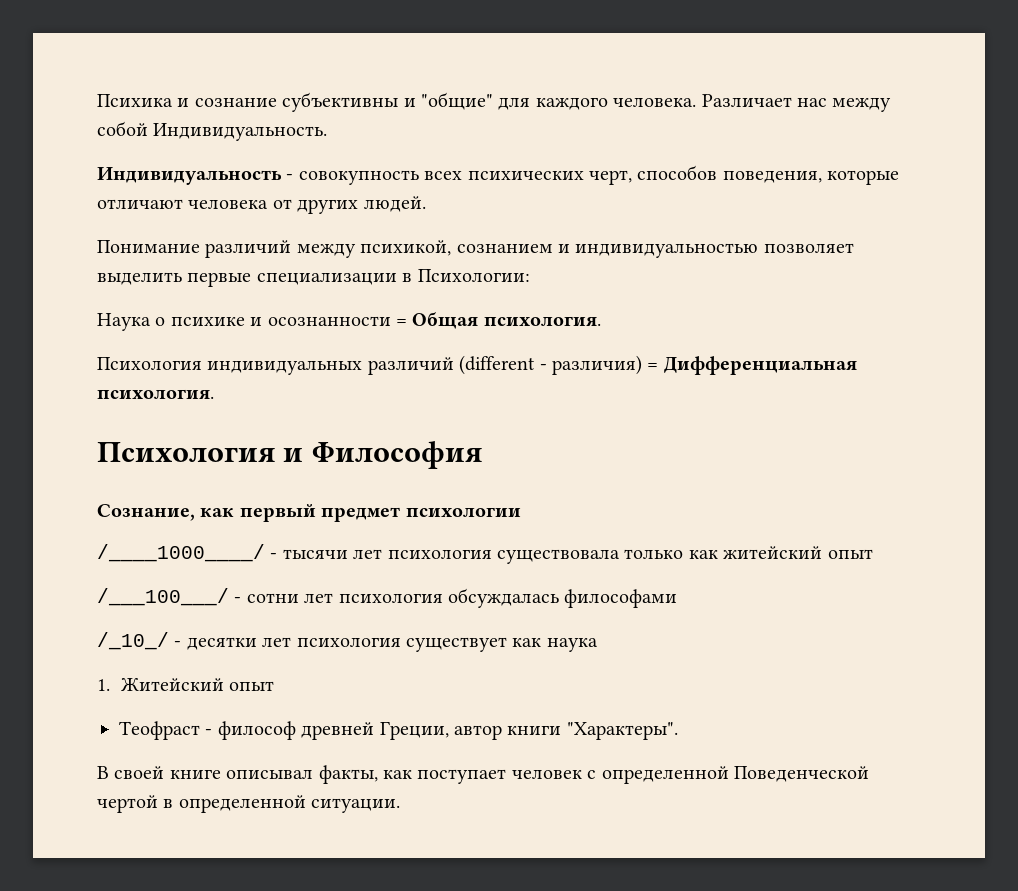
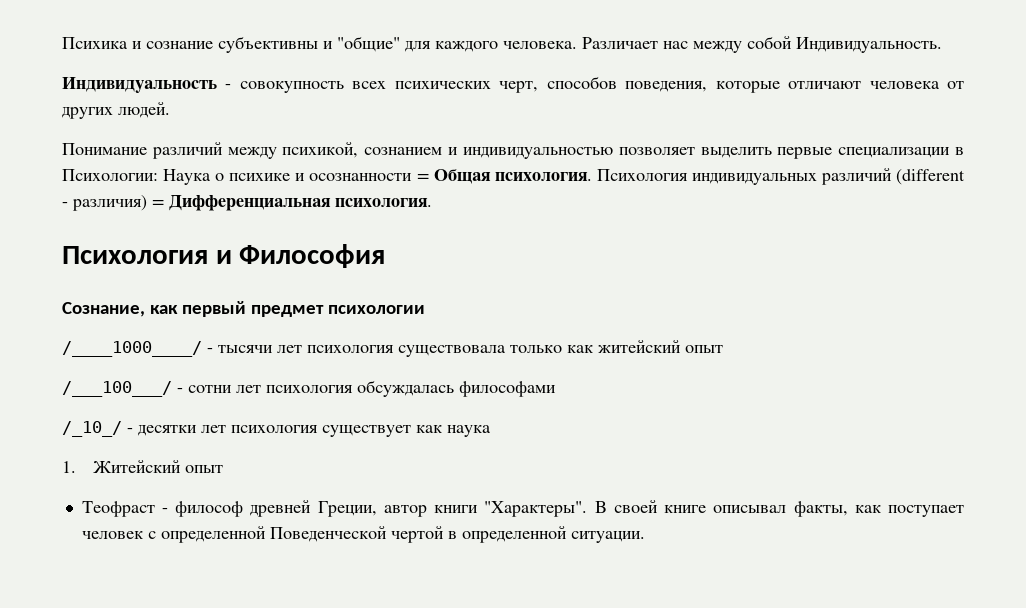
- Понимание различий между психикой, сознанием и индивидуальностью позволяет выделить первые специализации в Психологии:
- Наука о психике и осознанности = Общая психология.
- Психология индивидуальных различий (different - различия) = Дифференциальная психология.
+ Понимание различий между психикой, сознанием и индивидуальностью позволяет выделить первые специализации в Психологии: Наука о психике и осознанности = Общая психология. Психология индивидуальных различий (different - различия) = Дифференциальная психология.
- Теофраст - философ древней Греции, автор книги "Характеры".
- В своей книге описывал факты, как поступает человек с определенной Поведенческой чертой в определенной ситуации.
+ Теофраст - философ древней Греции, автор книги "Характеры". В своей книге описывал факты, как поступает человек с определенной Поведенческой чертой в определенной ситуации.

